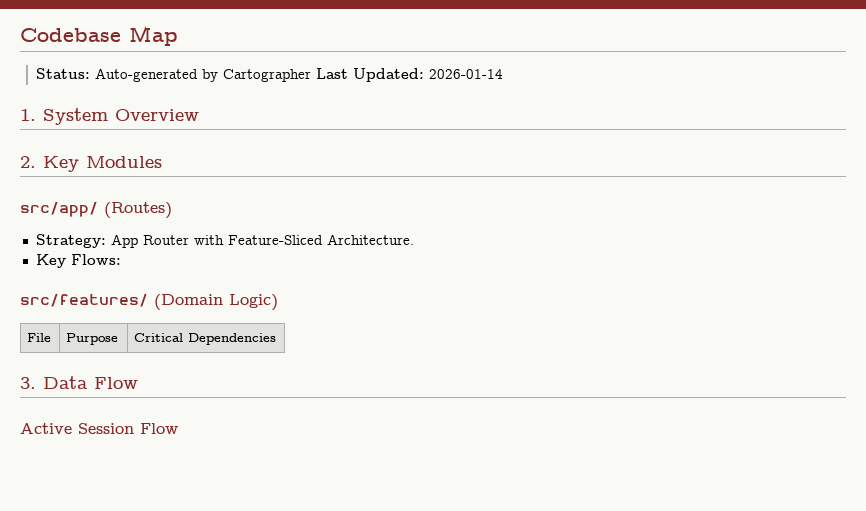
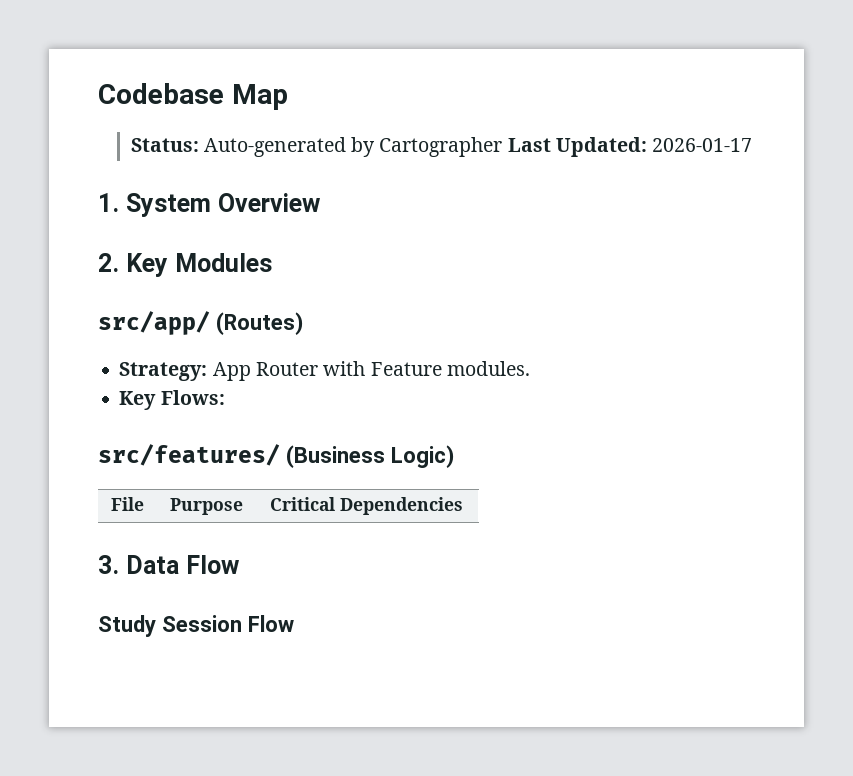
- Status: Auto-generated by Cartographer Last Updated: 2026-01-14
+ Status: Auto-generated by Cartographer Last Updated: 2026-01-17
- Strategy: App Router with Feature-Sliced Architecture.
+ Strategy: App Router with Feature modules.
- src/features/ (Domain Logic)
+ src/features/ (Business Logic)
- Active Session Flow
+ Study Session Flow

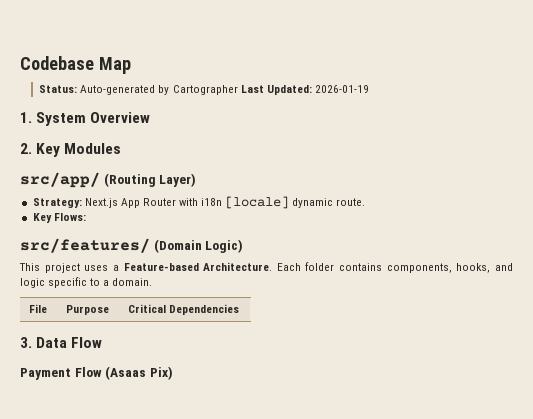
- Status: Auto-generated by Cartographer Last Updated: 2026-01-17
+ Status: Auto-generated by Cartographer Last Updated: 2026-01-19
- src/app/ (Routes)
+ src/app/ (Routing Layer)
- Strategy: App Router with Feature modules.
+ Strategy: Next.js App Router with i18n [locale] dynamic route.
- src/features/ (Business Logic)
+ src/features/ (Domain Logic)
+ This project uses a Feature-based Architecture. Each folder contains components, hooks, and logic specific to a domain.
- Study Session Flow
+ Payment Flow (Asaas Pix)

